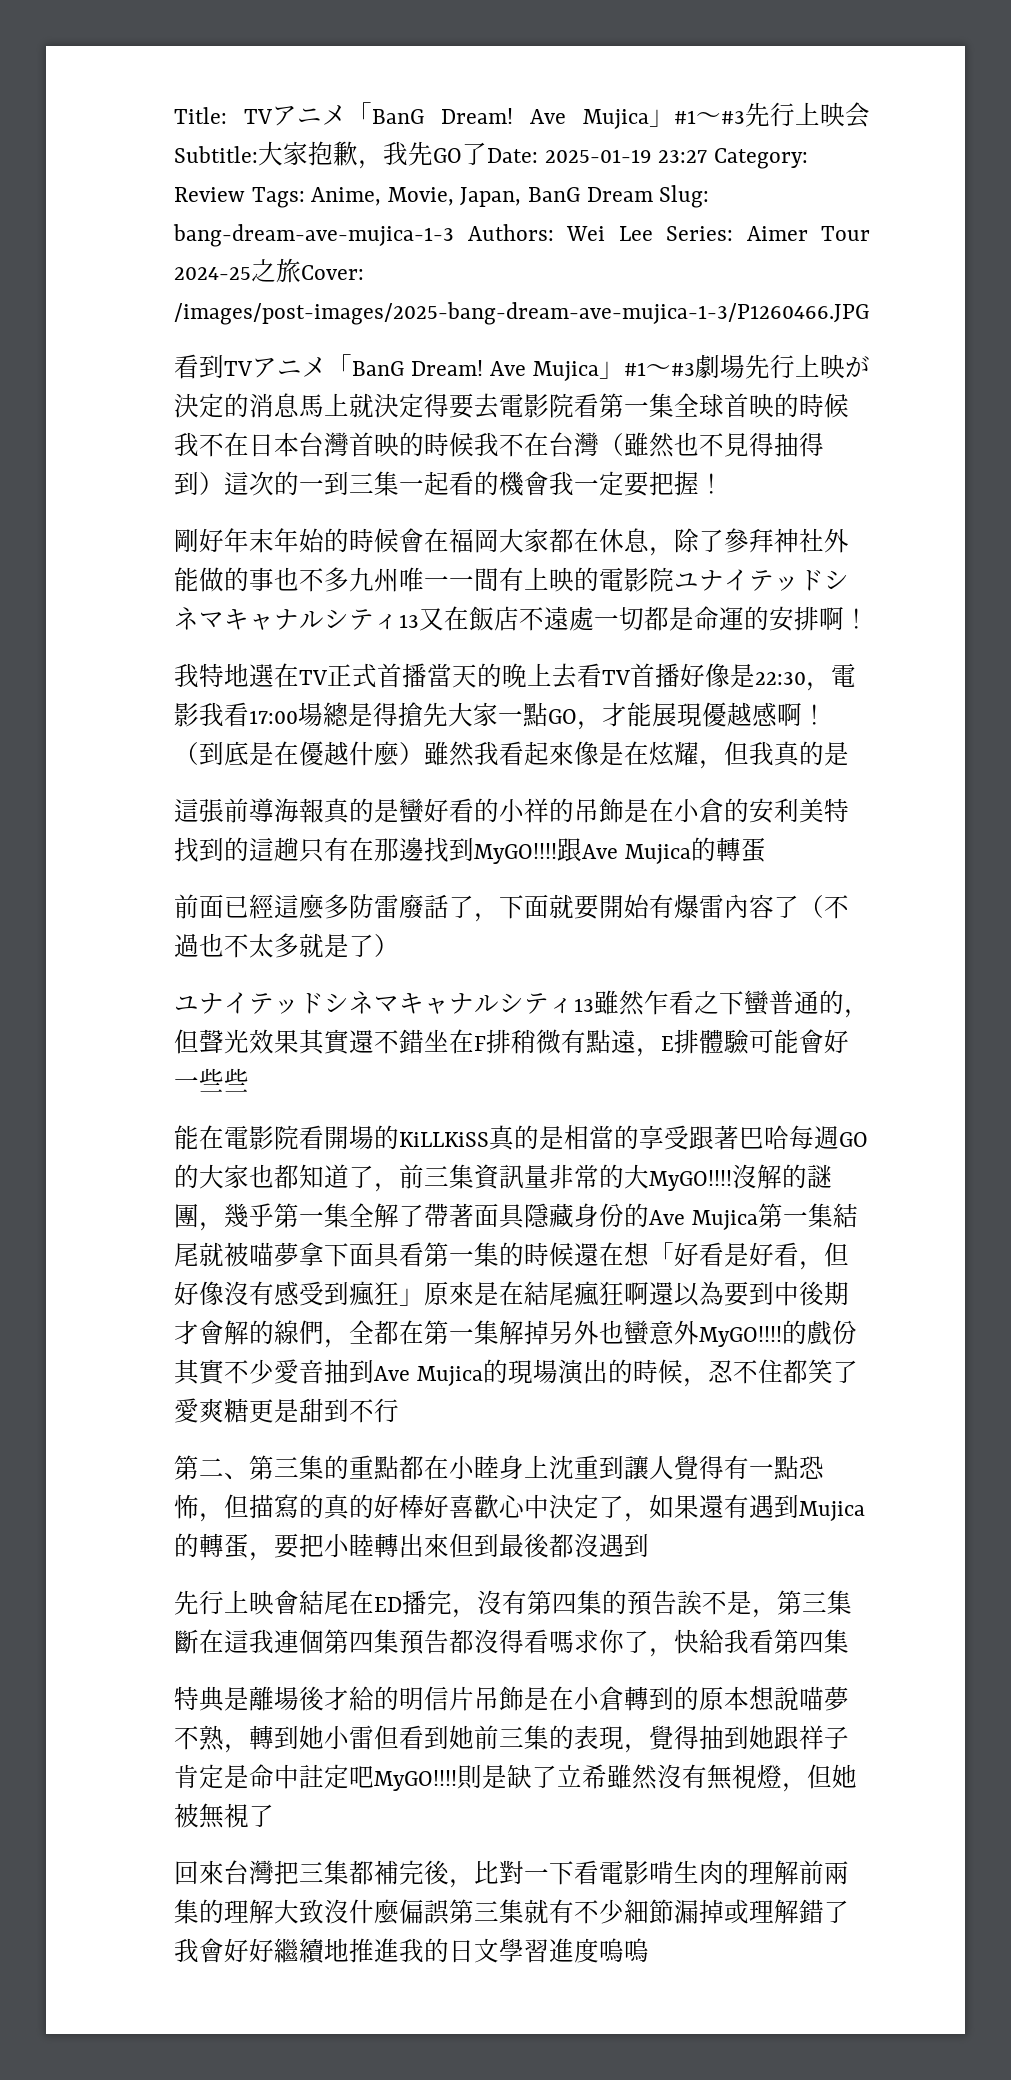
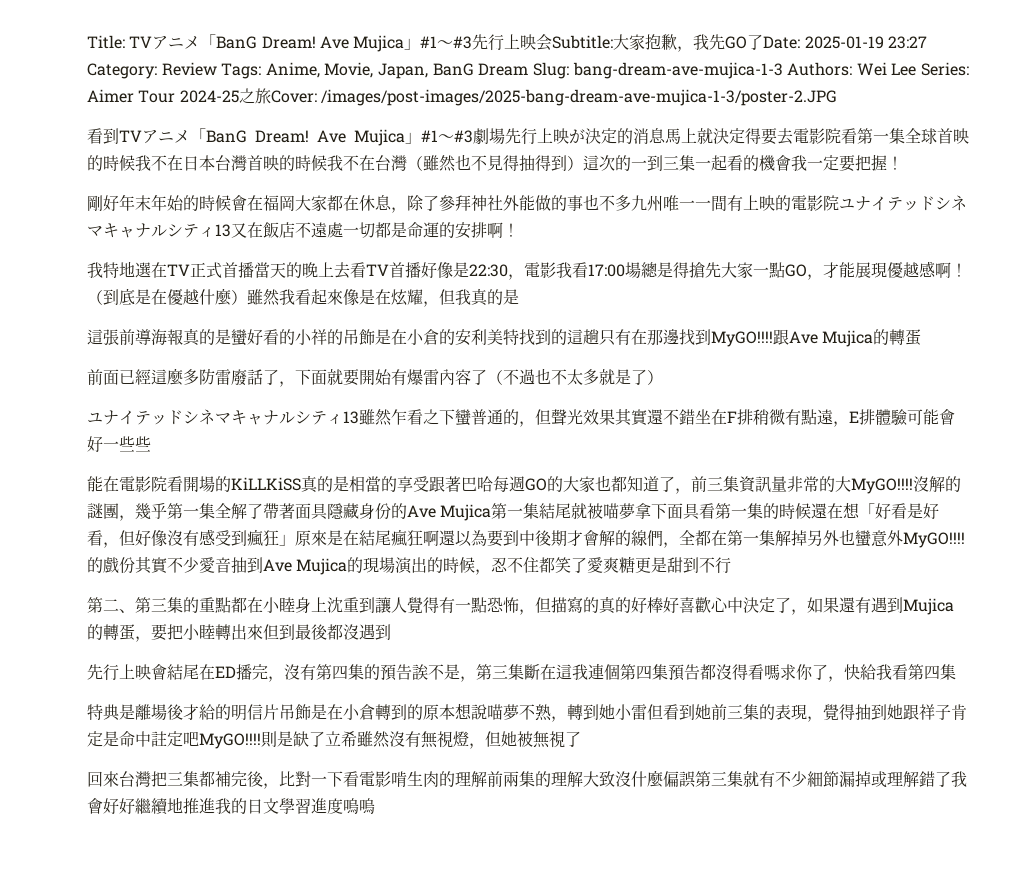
- Ave Mujica」#1～#3先行上映会Subtitle:大家抱歉，我先GO了Date: 2025-01-19 23:27 Category: Review Tags: Anime, Movie, Japan, BanG Dream Slug: bang-dream-ave-mujica-1-3 Authors: Wei Lee Series: Aimer Tour 2024-25之旅Cover: /images/post-images/2025-bang-dream-ave-mujica-1-3/P1260466.JPG
+ Ave Mujica」#1～#3先行上映会Subtitle:大家抱歉，我先GO了Date: 2025-01-19 23:27 Category: Review Tags: Anime, Movie, Japan, BanG Dream Slug: bang-dream-ave-mujica-1-3 Authors: Wei Lee Series: Aimer Tour 2024-25之旅Cover: /images/post-images/2025-bang-dream-ave-mujica-1-3/poster-2.JPG

